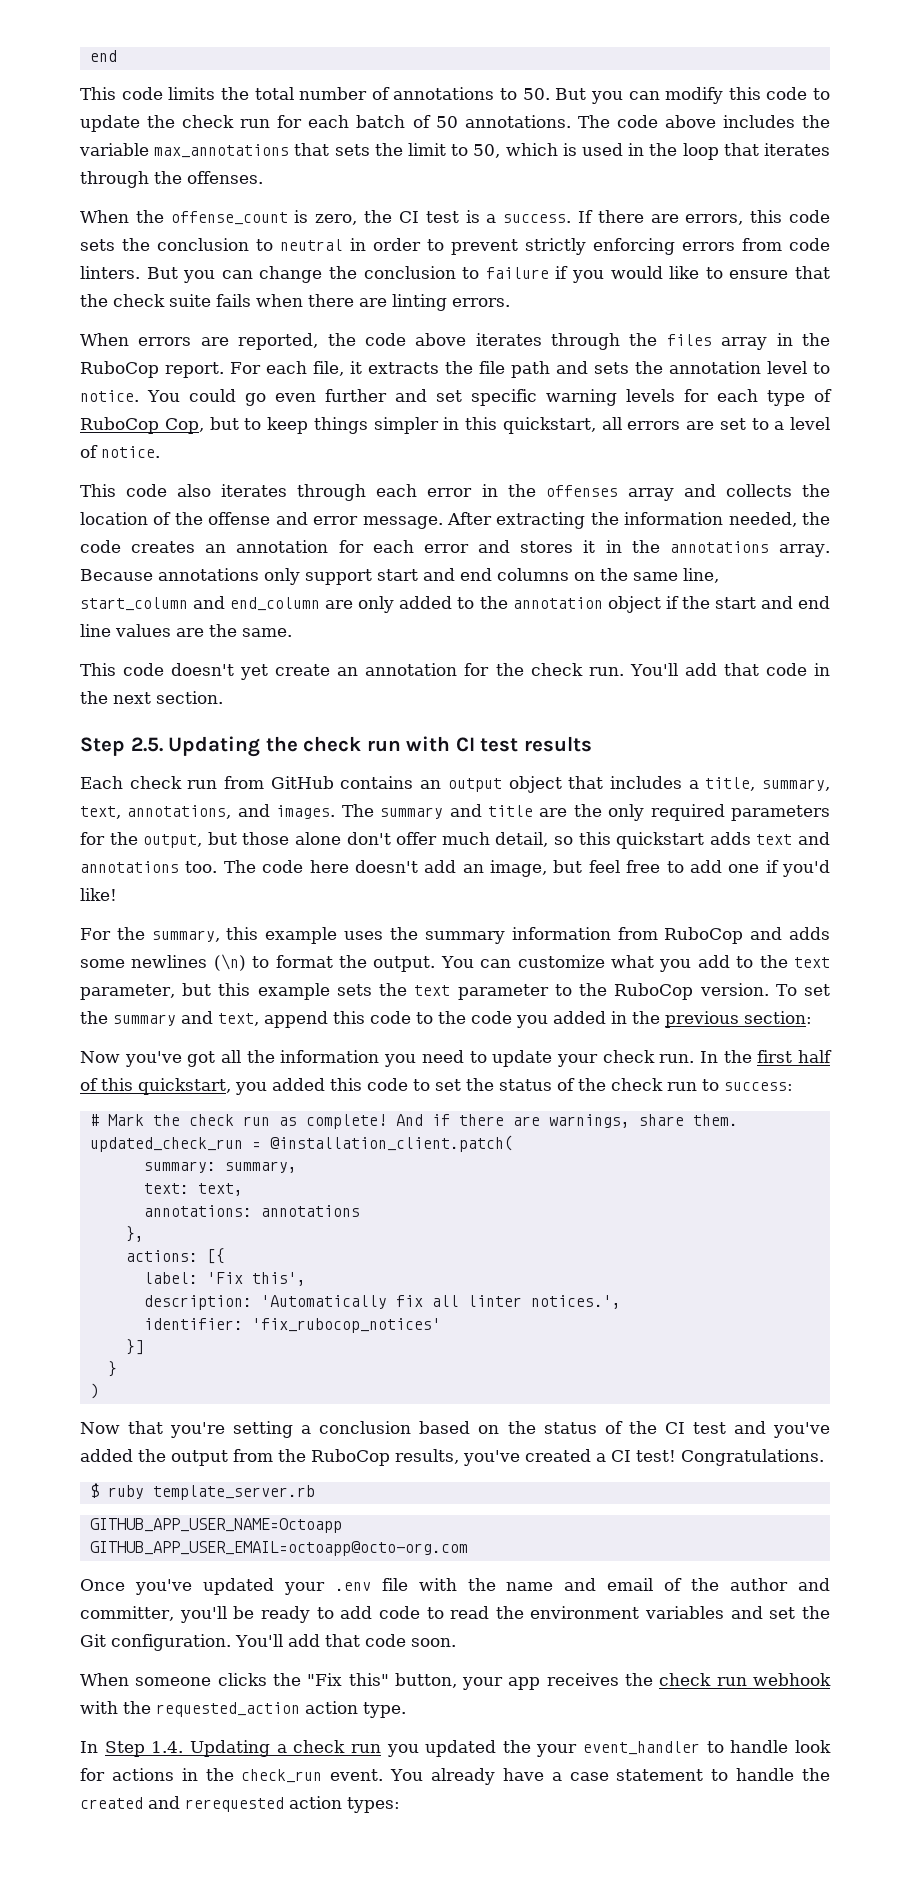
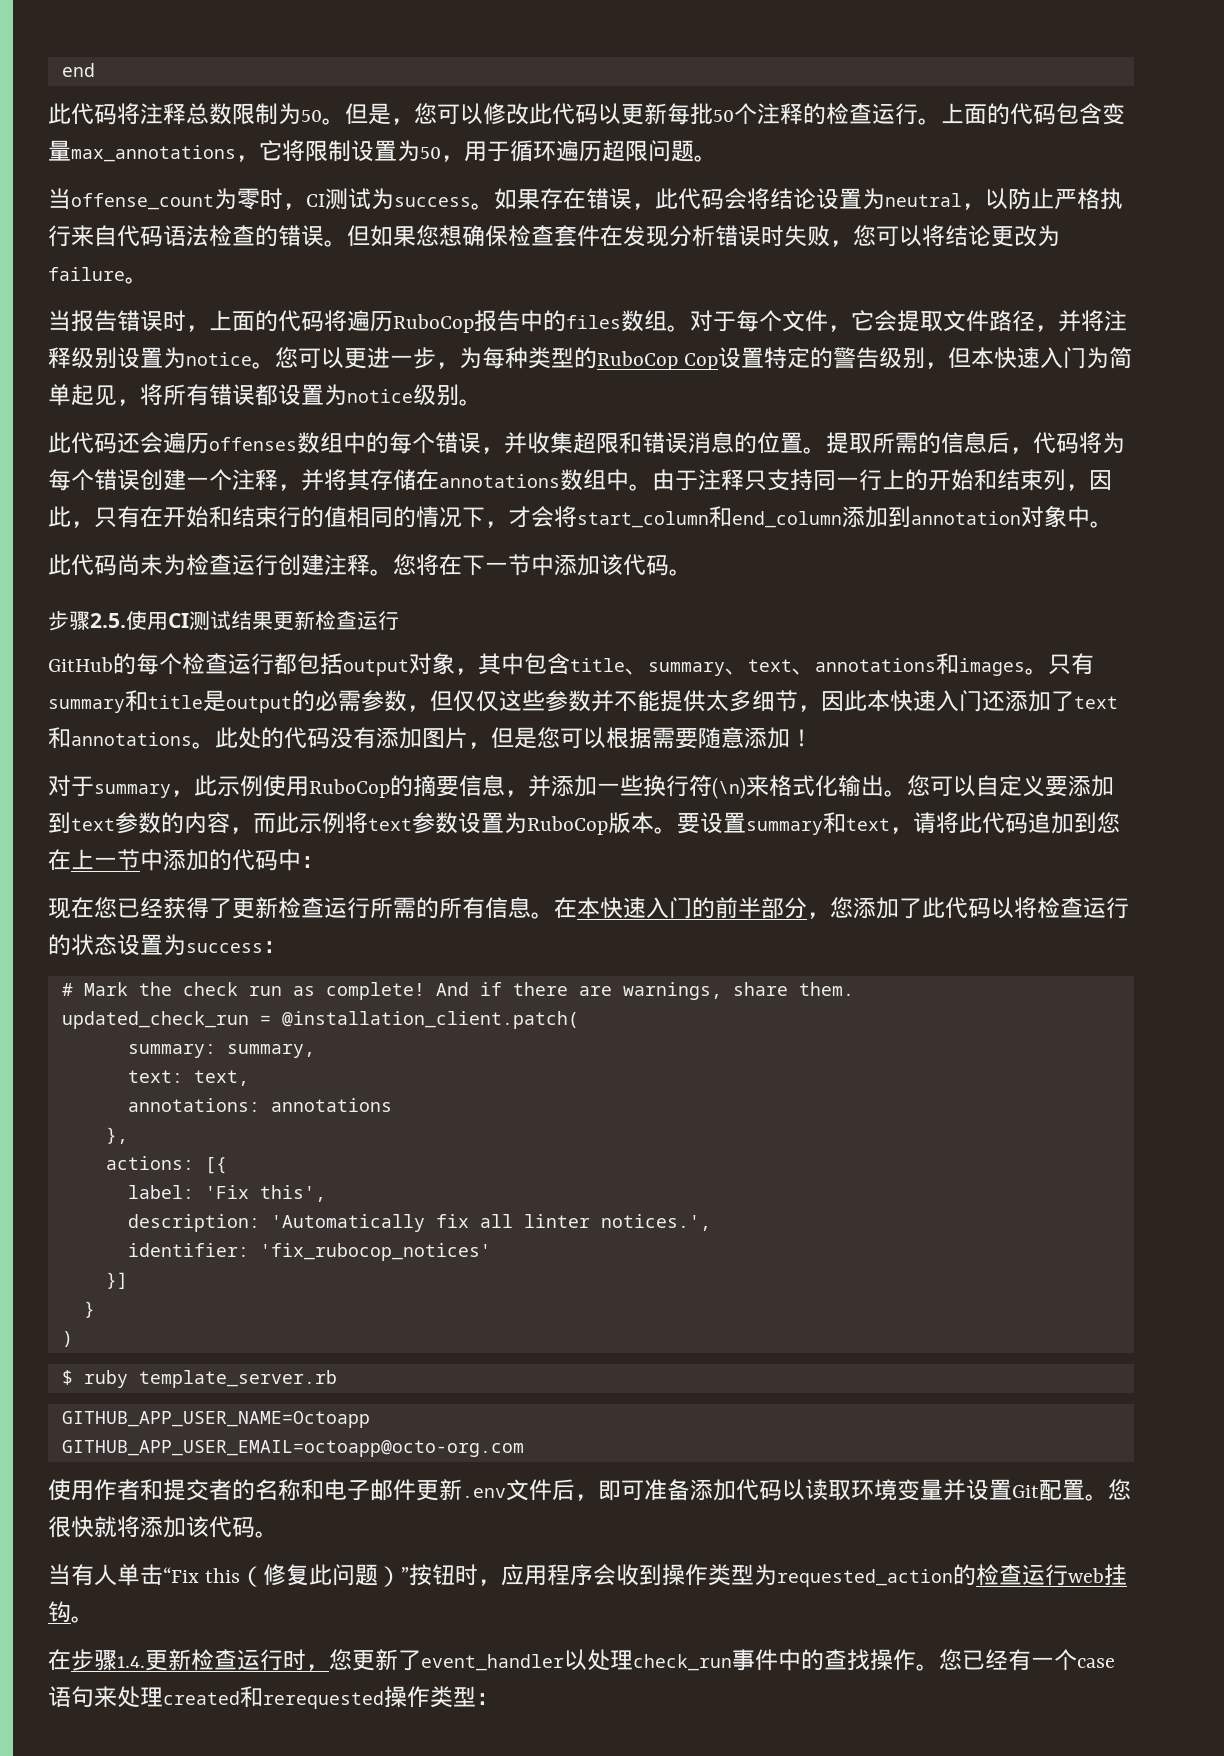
- This code limits the total number of annotations to 50. But you can modify this code to update the check run for each batch of 50 annotations. The code above includes the variable max_annotations that sets the limit to 50, which is used in the loop that iterates through the offenses.
- When the offense_count is zero, the CI test is a success. If there are errors, this code sets the conclusion to neutral in order to prevent strictly enforcing errors from code linters. But you can change the conclusion to failure if you would like to ensure that the check suite fails when there are linting errors.
- When errors are reported, the code above iterates through the files array in the RuboCop report. For each file, it extracts the file path and sets the annotation level to notice. You could go even further and set specific warning levels for each type of RuboCop Cop, but to keep things simpler in this quickstart, all errors are set to a level of notice.
- This code also iterates through each error in the offenses array and collects the location of the offense and error message. After extracting the information needed, the code creates an annotation for each error and stores it in the annotations array. Because annotations only support start and end columns on the same line, start_column and end_column are only added to the annotation object if the start and end line values are the same.
- This code doesn't yet create an annotation for the check run. You'll add that code in the next section.
- Step 2.5. Updating the check run with CI test results
- Each check run from GitHub contains an output object that includes a title, summary, text, annotations, and images. The summary and title are the only required parameters for the output, but those alone don't offer much detail, so this quickstart adds text and annotations too. The code here doesn't add an image, but feel free to add one if you'd like!
- For the summary, this example uses the summary information from RuboCop and adds some newlines (\n) to format the output. You can customize what you add to the text parameter, but this example sets the text parameter to the RuboCop version. To set the summary and text, append this code to the code you added in the previous section:
- Now you've got all the information you need to update your check run. In the first half of this quickstart, you added this code to set the status of the check run to success:
+ 此代码将注释总数限制为50。但是，您可以修改此代码以更新每批50个注释的检查运行。上面的代码包含变量max_annotations，它将限制设置为50，用于循环遍历超限问题。
+ 当offense_count为零时，CI测试为success。如果存在错误，此代码会将结论设置为neutral，以防止严格执行来自代码语法检查的错误。但如果您想确保检查套件在发现分析错误时失败，您可以将结论更改为failure。
+ 当报告错误时，上面的代码将遍历RuboCop报告中的files数组。对于每个文件，它会提取文件路径，并将注释级别设置为notice。您可以更进一步，为每种类型的RuboCop Cop设置特定的警告级别，但本快速入门为简单起见，将所有错误都设置为notice级别。
+ 此代码还会遍历offenses数组中的每个错误，并收集超限和错误消息的位置。提取所需的信息后，代码将为每个错误创建一个注释，并将其存储在annotations数组中。由于注释只支持同一行上的开始和结束列，因此，只有在开始和结束行的值相同的情况下，才会将start_column和end_column添加到annotation对象中。
+ 此代码尚未为检查运行创建注释。您将在下一节中添加该代码。
+ 步骤2.5.使用CI测试结果更新检查运行
+ GitHub的每个检查运行都包括output对象，其中包含title、summary、text、annotations和images。只有summary和title是output的必需参数，但仅仅这些参数并不能提供太多细节，因此本快速入门还添加了text和annotations。此处的代码没有添加图片，但是您可以根据需要随意添加！
+ 对于summary，此示例使用RuboCop的摘要信息，并添加一些换行符(\n)来格式化输出。您可以自定义要添加到text参数的内容，而此示例将text参数设置为RuboCop版本。要设置summary和text，请将此代码追加到您在上一节中添加的代码中：
+ 现在您已经获得了更新检查运行所需的所有信息。在本快速入门的前半部分，您添加了此代码以将检查运行的状态设置为success：
- Now that you're setting a conclusion based on the status of the CI test and you've added the output from the RuboCop results, you've created a CI test! Congratulations.
- Once you've updated your .env file with the name and email of the author and committer, you'll be ready to add code to read the environment variables and set the Git configuration. You'll add that code soon.
- When someone clicks the "Fix this" button, your app receives the check run webhook with the requested_action action type.
- In Step 1.4. Updating a check run you updated the your event_handler to handle look for actions in the check_run event. You already have a case statement to handle the created and rerequested action types:
+ 使用作者和提交者的名称和电子邮件更新.env文件后，即可准备添加代码以读取环境变量并设置Git配置。您很快就将添加该代码。
+ 当有人单击“Fix this（修复此问题）”按钮时，应用程序会收到操作类型为requested_action的检查运行web挂钩。
+ 在步骤1.4.更新检查运行时，您更新了event_handler以处理check_run事件中的查找操作。您已经有一个case语句来处理created和rerequested操作类型：

